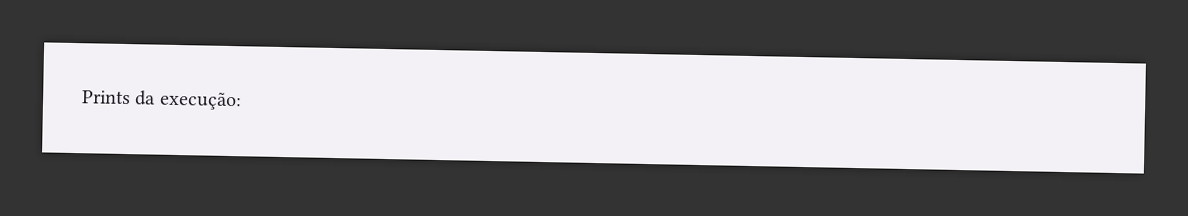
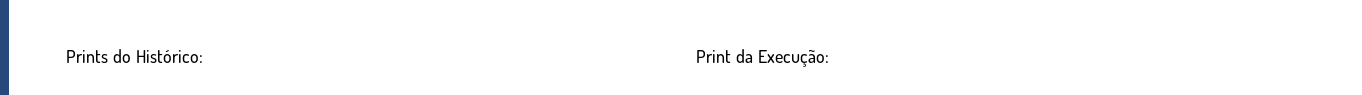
- Prints da execução:
+ Prints do Histórico:
+ Print da Execução:

